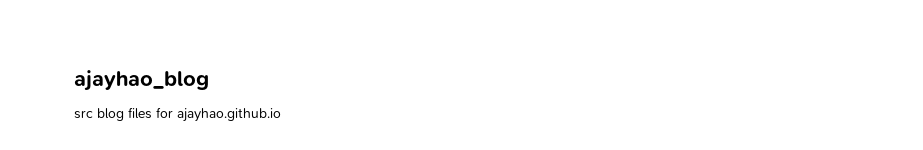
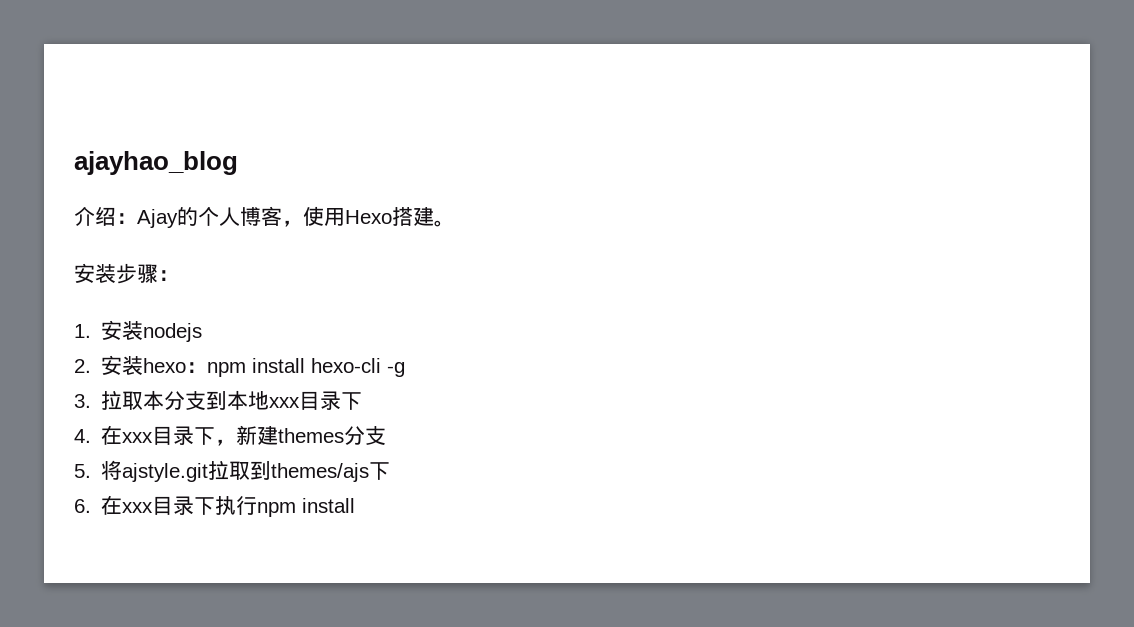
- src blog files for ajayhao.github.io
+ 介绍：Ajay的个人博客，使用Hexo搭建。
+ 安装步骤：
+ 1.安装nodejs
+ 2.安装hexo：npm install hexo-cli -g
+ 3.拉取本分支到本地xxx目录下
+ 4.在xxx目录下，新建themes分支
+ 5.将ajstyle.git拉取到themes/ajs下
+ 6.在xxx目录下执行npm install

